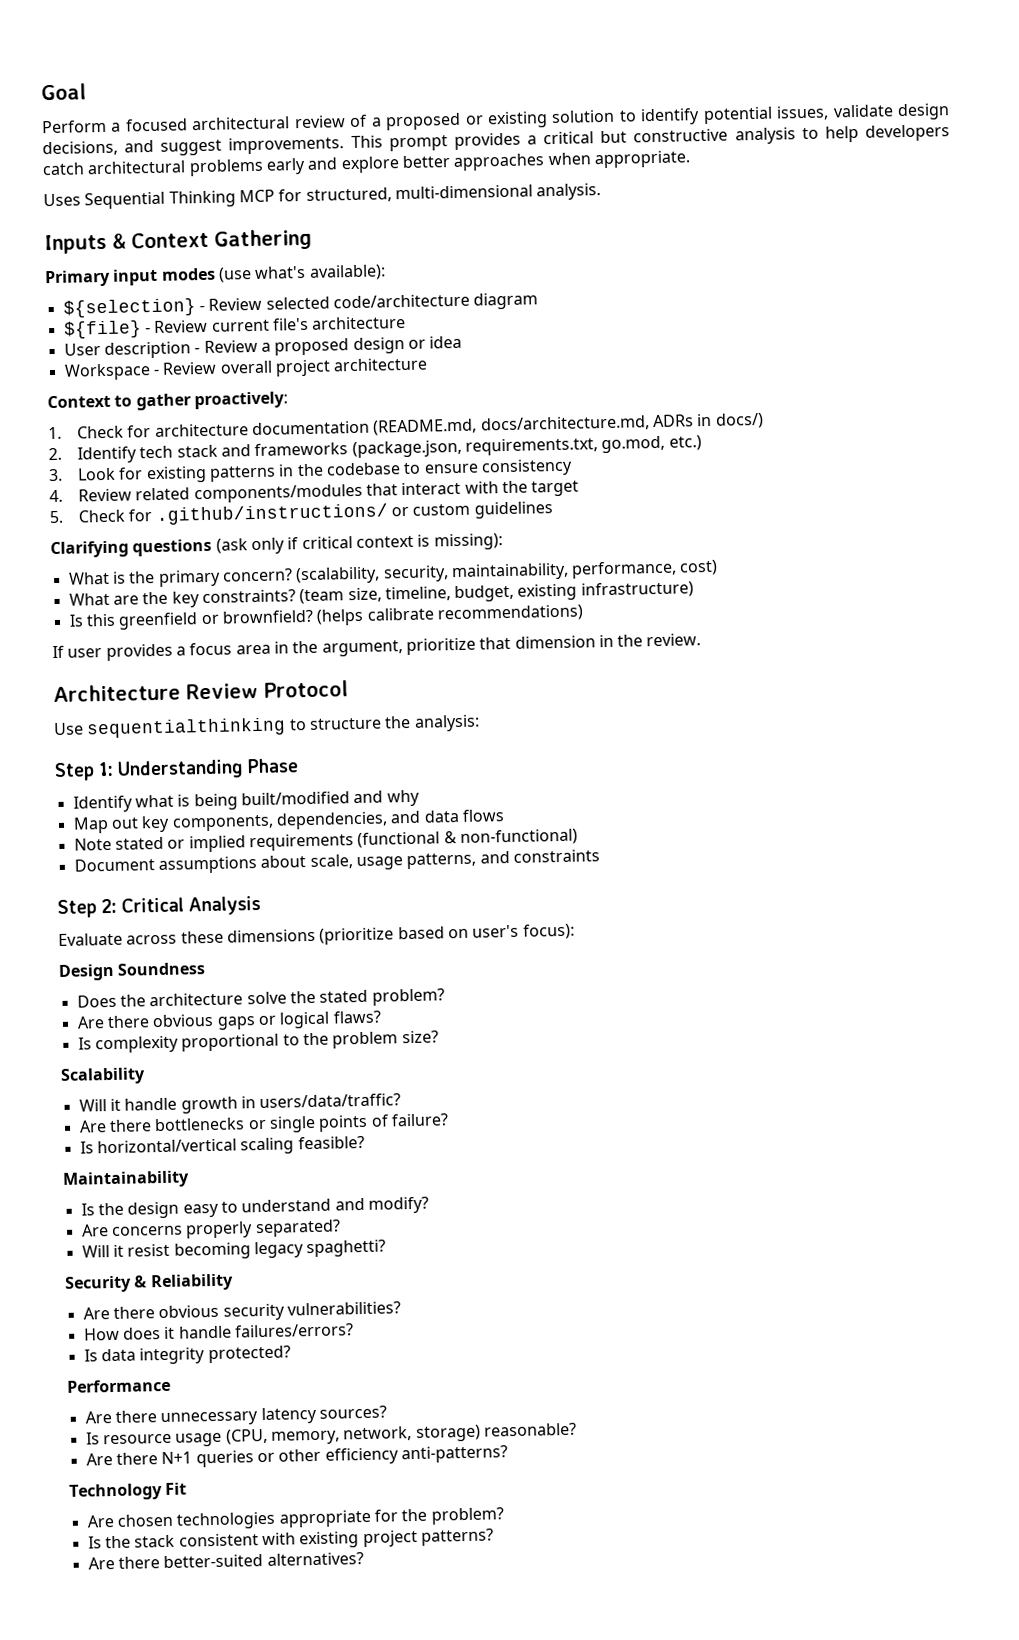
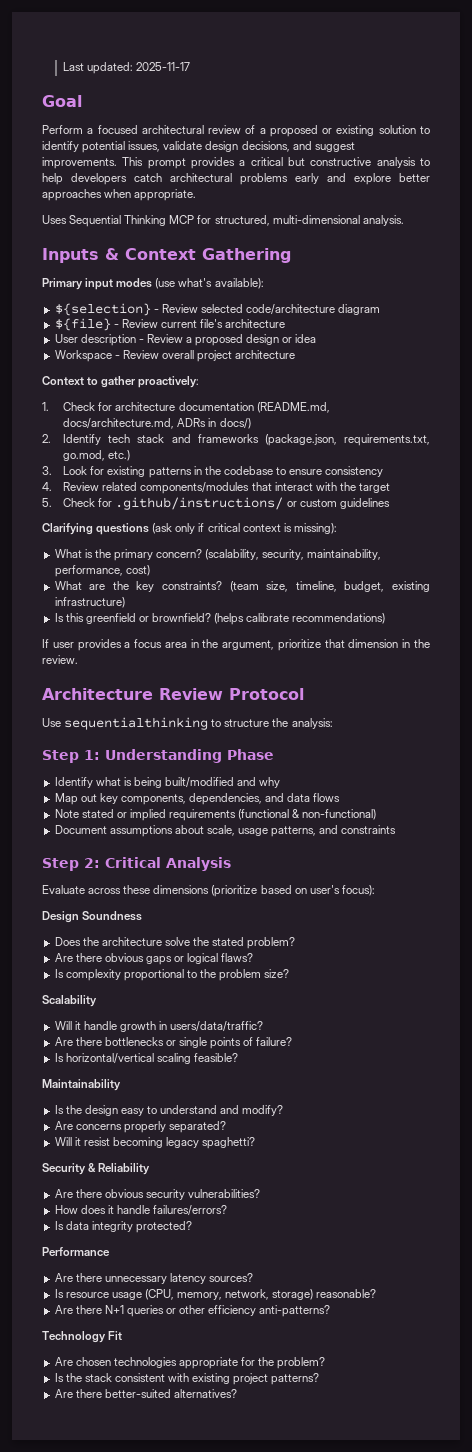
+ Last updated: 2025-11-17

